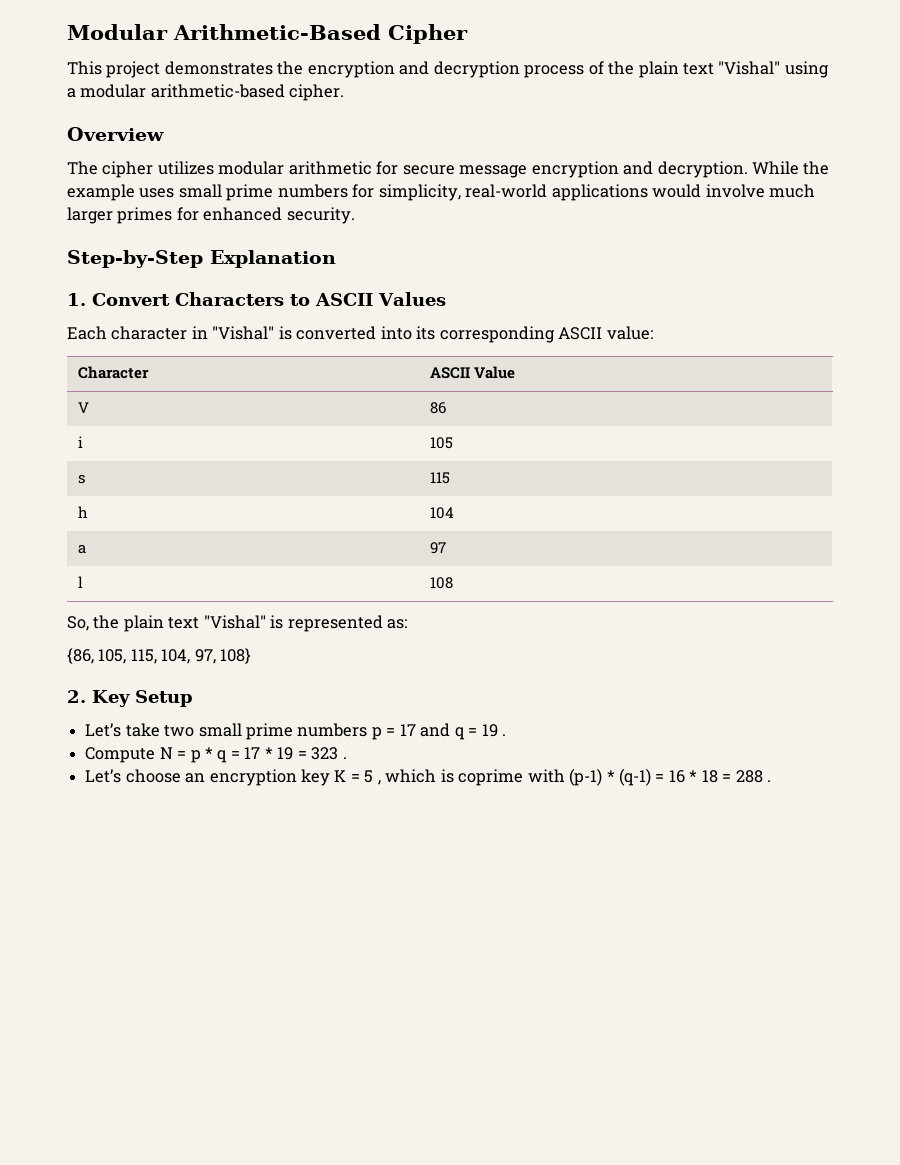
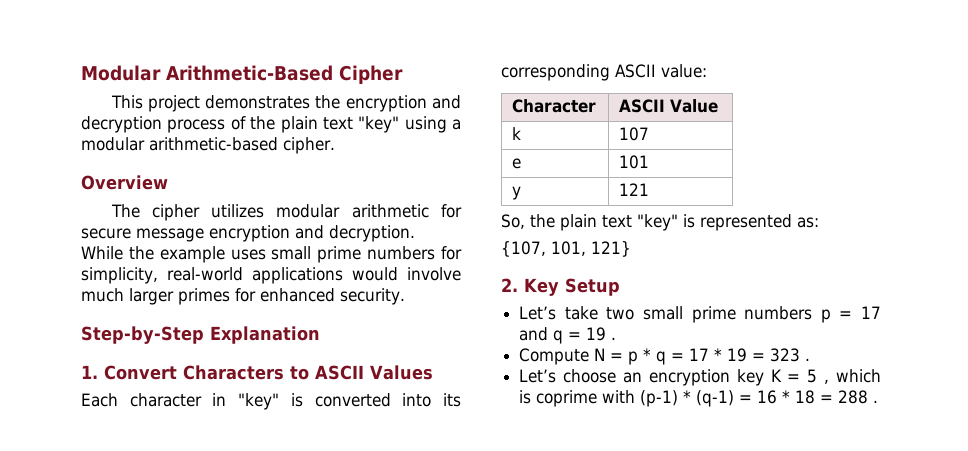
- This project demonstrates the encryption and decryption process of the plain text "Vishal" using a modular arithmetic-based cipher.
+ This project demonstrates the encryption and decryption process of the plain text "key" using a modular arithmetic-based cipher.
- Each character in "Vishal" is converted into its corresponding ASCII value:
+ Each character in "key" is converted into its corresponding ASCII value:
- V | 86
- i | 105
- s | 115
- h | 104
- a | 97
- l | 108
+ k | 107
+ e | 101
+ y | 121
- So, the plain text "Vishal" is represented as:
+ So, the plain text "key" is represented as:
- {86, 105, 115, 104, 97, 108}
+ {107, 101, 121}

